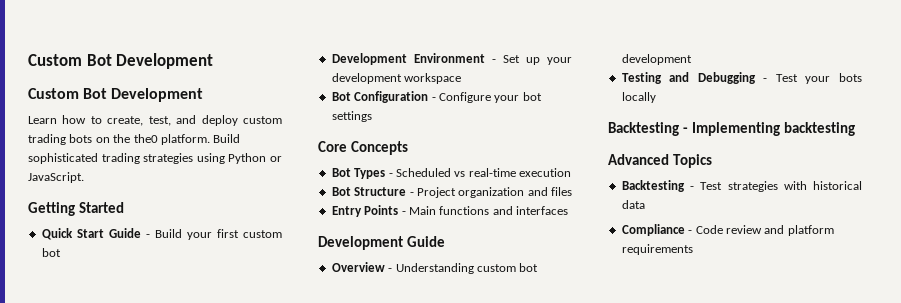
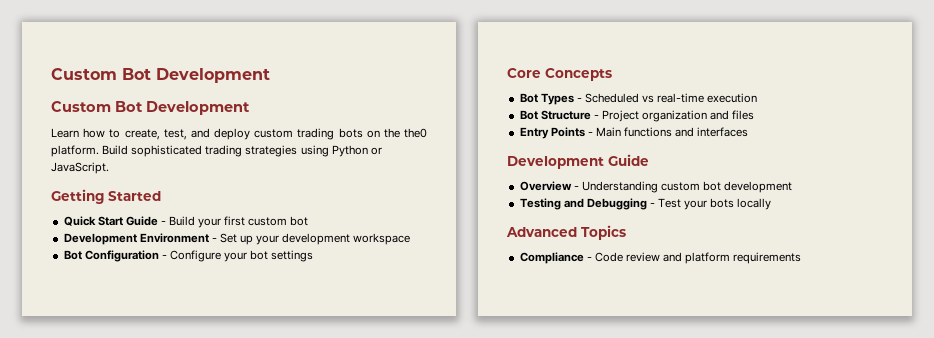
- Backtesting - Implementing backtesting
  Advanced Topics
- Backtesting - Test strategies with historical data

